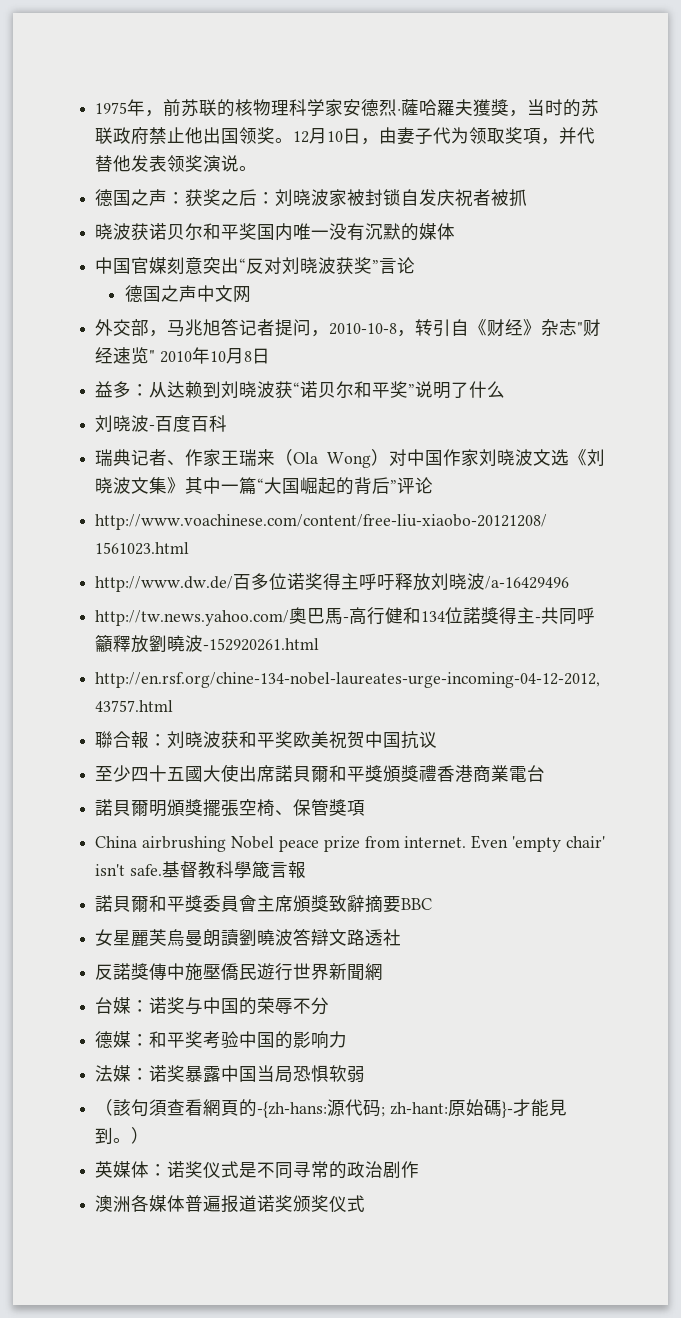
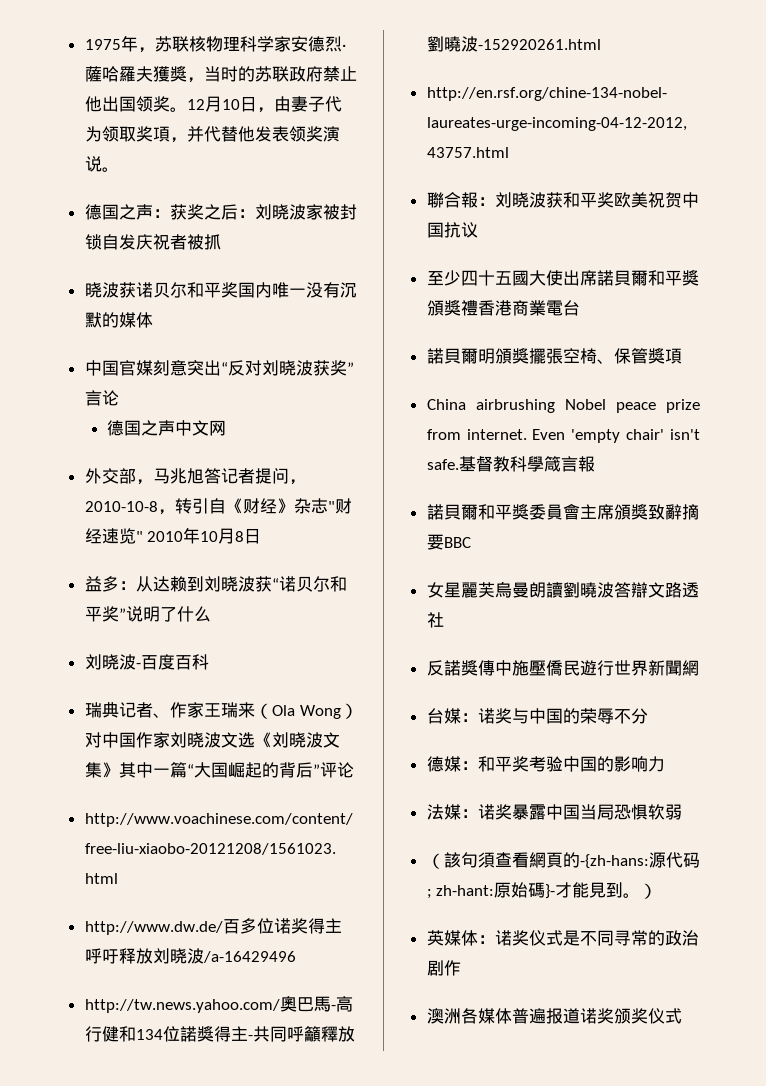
- 1975年，前苏联的核物理科学家安德烈·薩哈羅夫獲獎，当时的苏联政府禁止他出国领奖。
+ 1975年，苏联核物理科学家安德烈·薩哈羅夫獲獎，当时的苏联政府禁止他出国领奖。

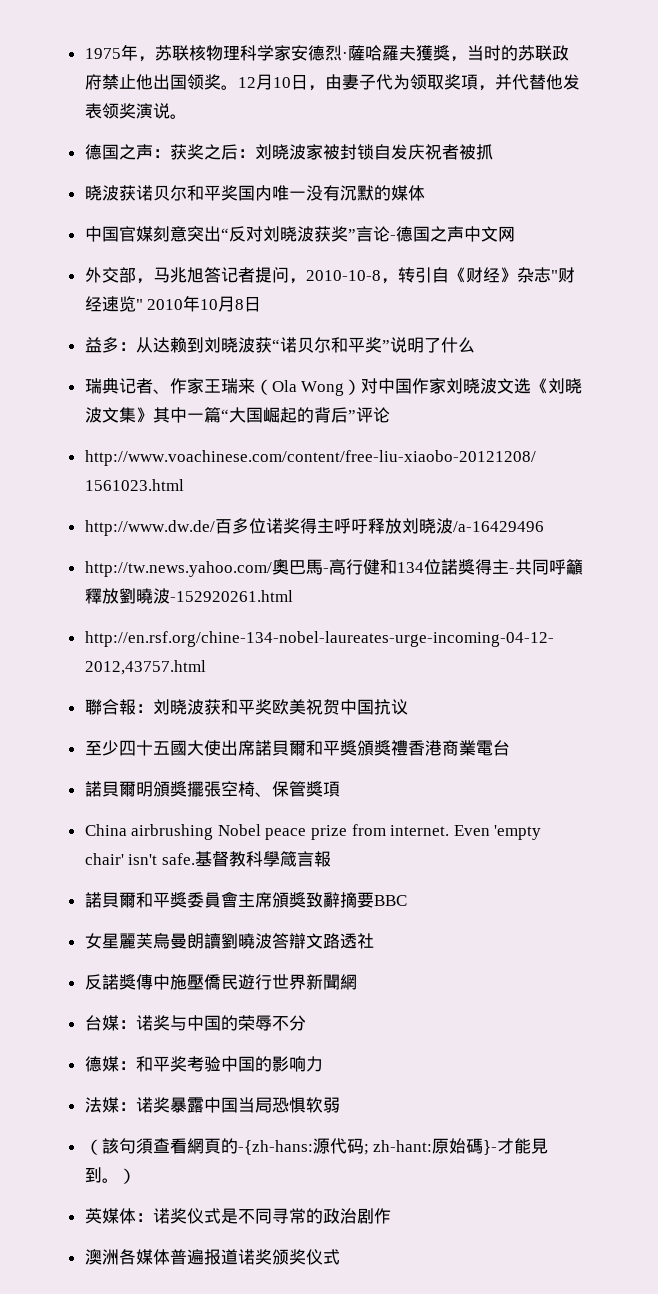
- 中国官媒刻意突出“反对刘晓波获奖”言论
- 德国之声中文网
+ 中国官媒刻意突出“反对刘晓波获奖”言论-德国之声中文网
- 刘晓波-百度百科

